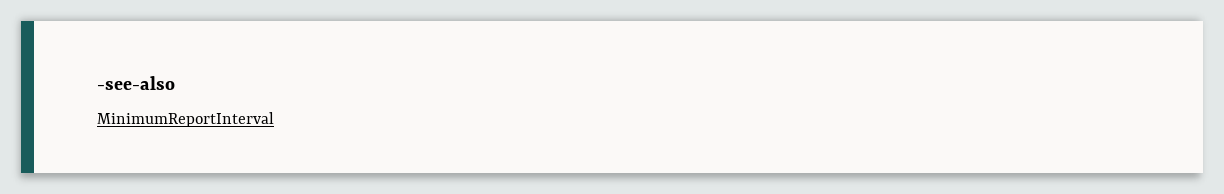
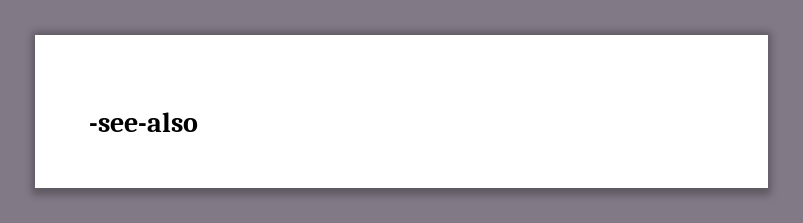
- MinimumReportInterval

